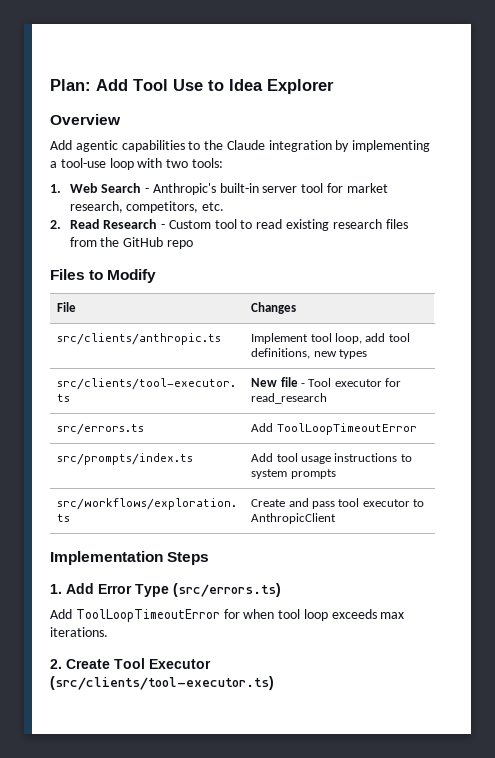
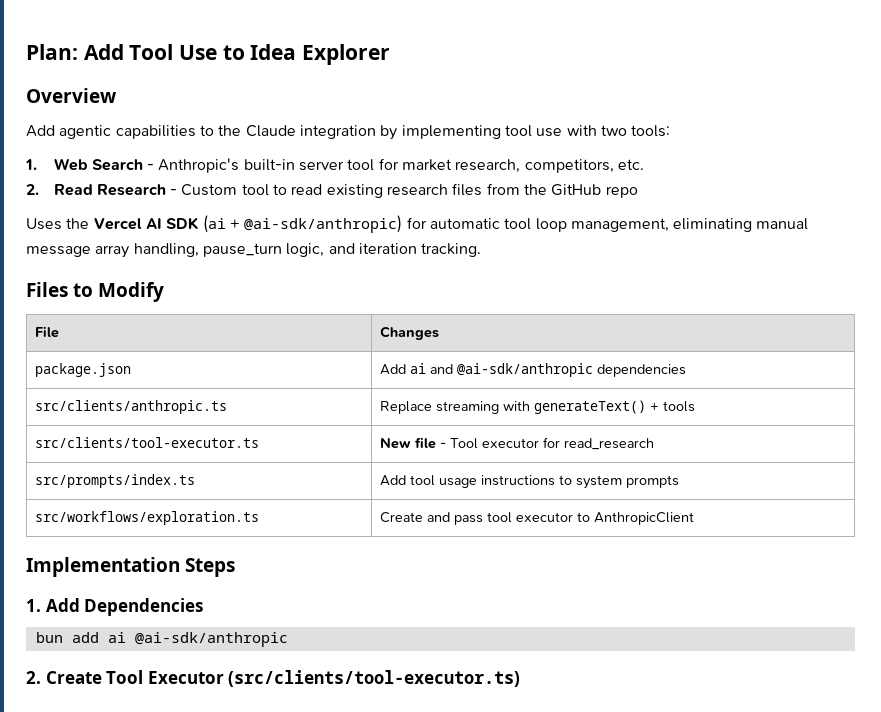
- Add agentic capabilities to the Claude integration by implementing a tool-use loop with two tools:
+ Add agentic capabilities to the Claude integration by implementing tool use with two tools:
+ Uses the Vercel AI SDK (ai + @ai-sdk/anthropic) for automatic tool loop management, eliminating manual message array handling, pause_turn logic, and iteration tracking.
- src/clients/anthropic.ts | Implement tool loop, add tool definitions, new types
+ package.json | Add ai and @ai-sdk/anthropic dependencies
+ src/clients/anthropic.ts | Replace streaming with generateText() + tools
- src/errors.ts | Add ToolLoopTimeoutError
- 1. Add Error Type (src/errors.ts)
- Add ToolLoopTimeoutError for when tool loop exceeds max iterations.
+ 1. Add Dependencies
+ bun add ai @ai-sdk/anthropic

